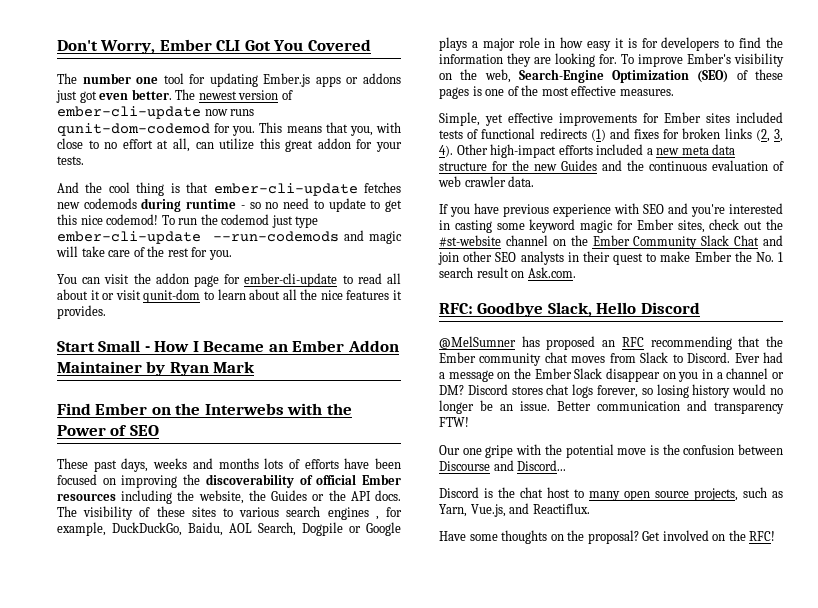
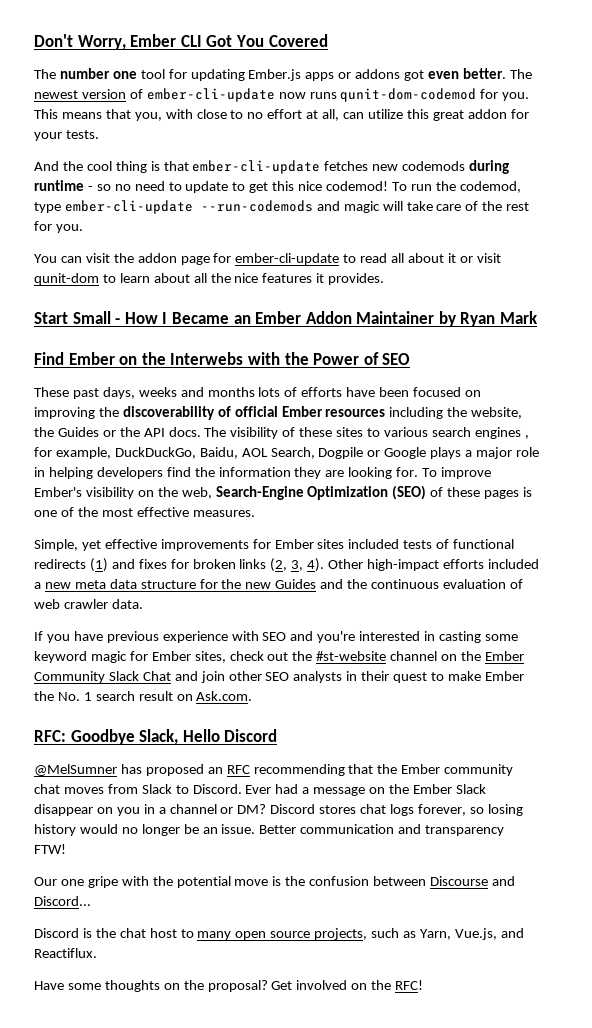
- The number one tool for updating Ember.js apps or addons just got even better.
+ The number one tool for updating Ember.js apps or addons got even better.
- To run the codemod just type ember-cli-update --run-codemods and magic will take care of the rest for you.
+ To run the codemod, type ember-cli-update --run-codemods and magic will take care of the rest for you.
- The visibility of these sites to various search engines , for example, DuckDuckGo, Baidu, AOL Search, Dogpile or Google plays a major role in how easy it is for developers to find the information they are looking for.
+ The visibility of these sites to various search engines , for example, DuckDuckGo, Baidu, AOL Search, Dogpile or Google plays a major role in helping developers find the information they are looking for.

